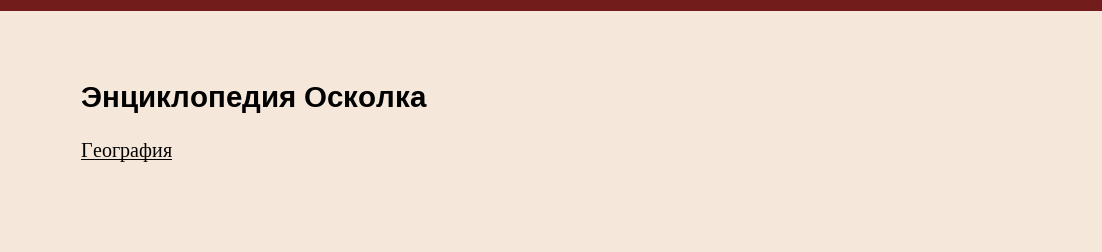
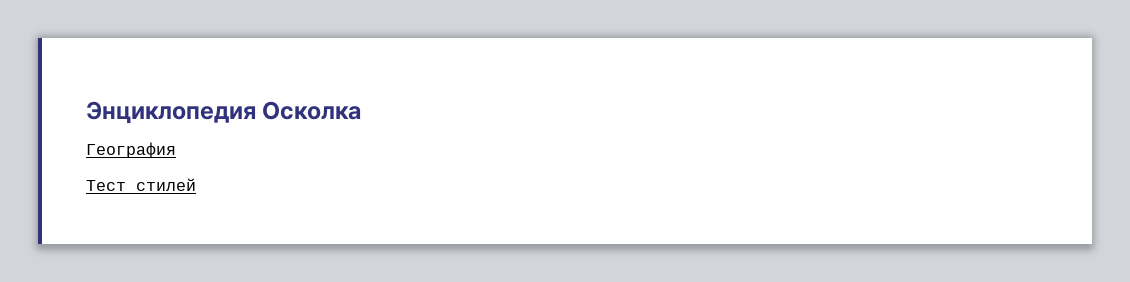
+ Тест стилей

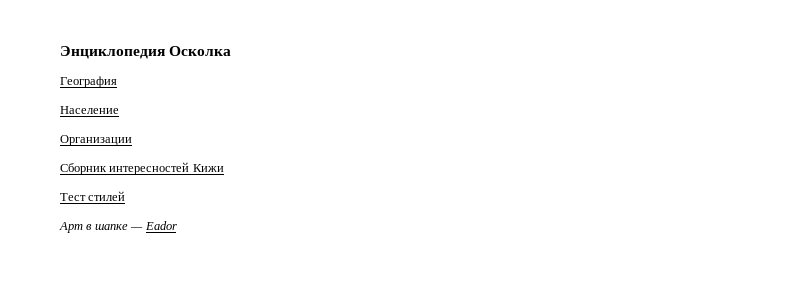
+ Население
+ Организации
+ Сборник интересностей Кижи
  Тест стилей
+ Арт в шапке — Eador

